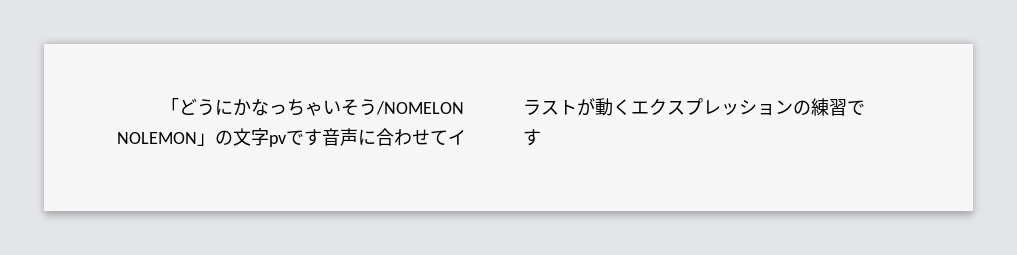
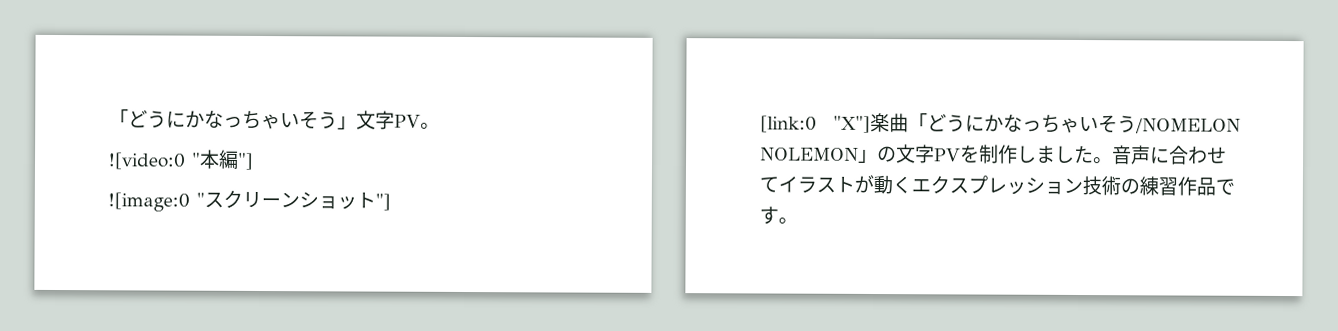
- 「どうにかなっちゃいそう/NOMELON NOLEMON」の文字pvです音声に合わせてイラストが動くエクスプレッションの練習です
+ 「どうにかなっちゃいそう」文字PV。
+ ![video:0 "本編"]
+ ![image:0 "スクリーンショット"]
+ [link:0 "X"]楽曲「どうにかなっちゃいそう/NOMELON NOLEMON」の文字PVを制作しました。音声に合わせてイラストが動くエクスプレッション技術の練習作品です。

